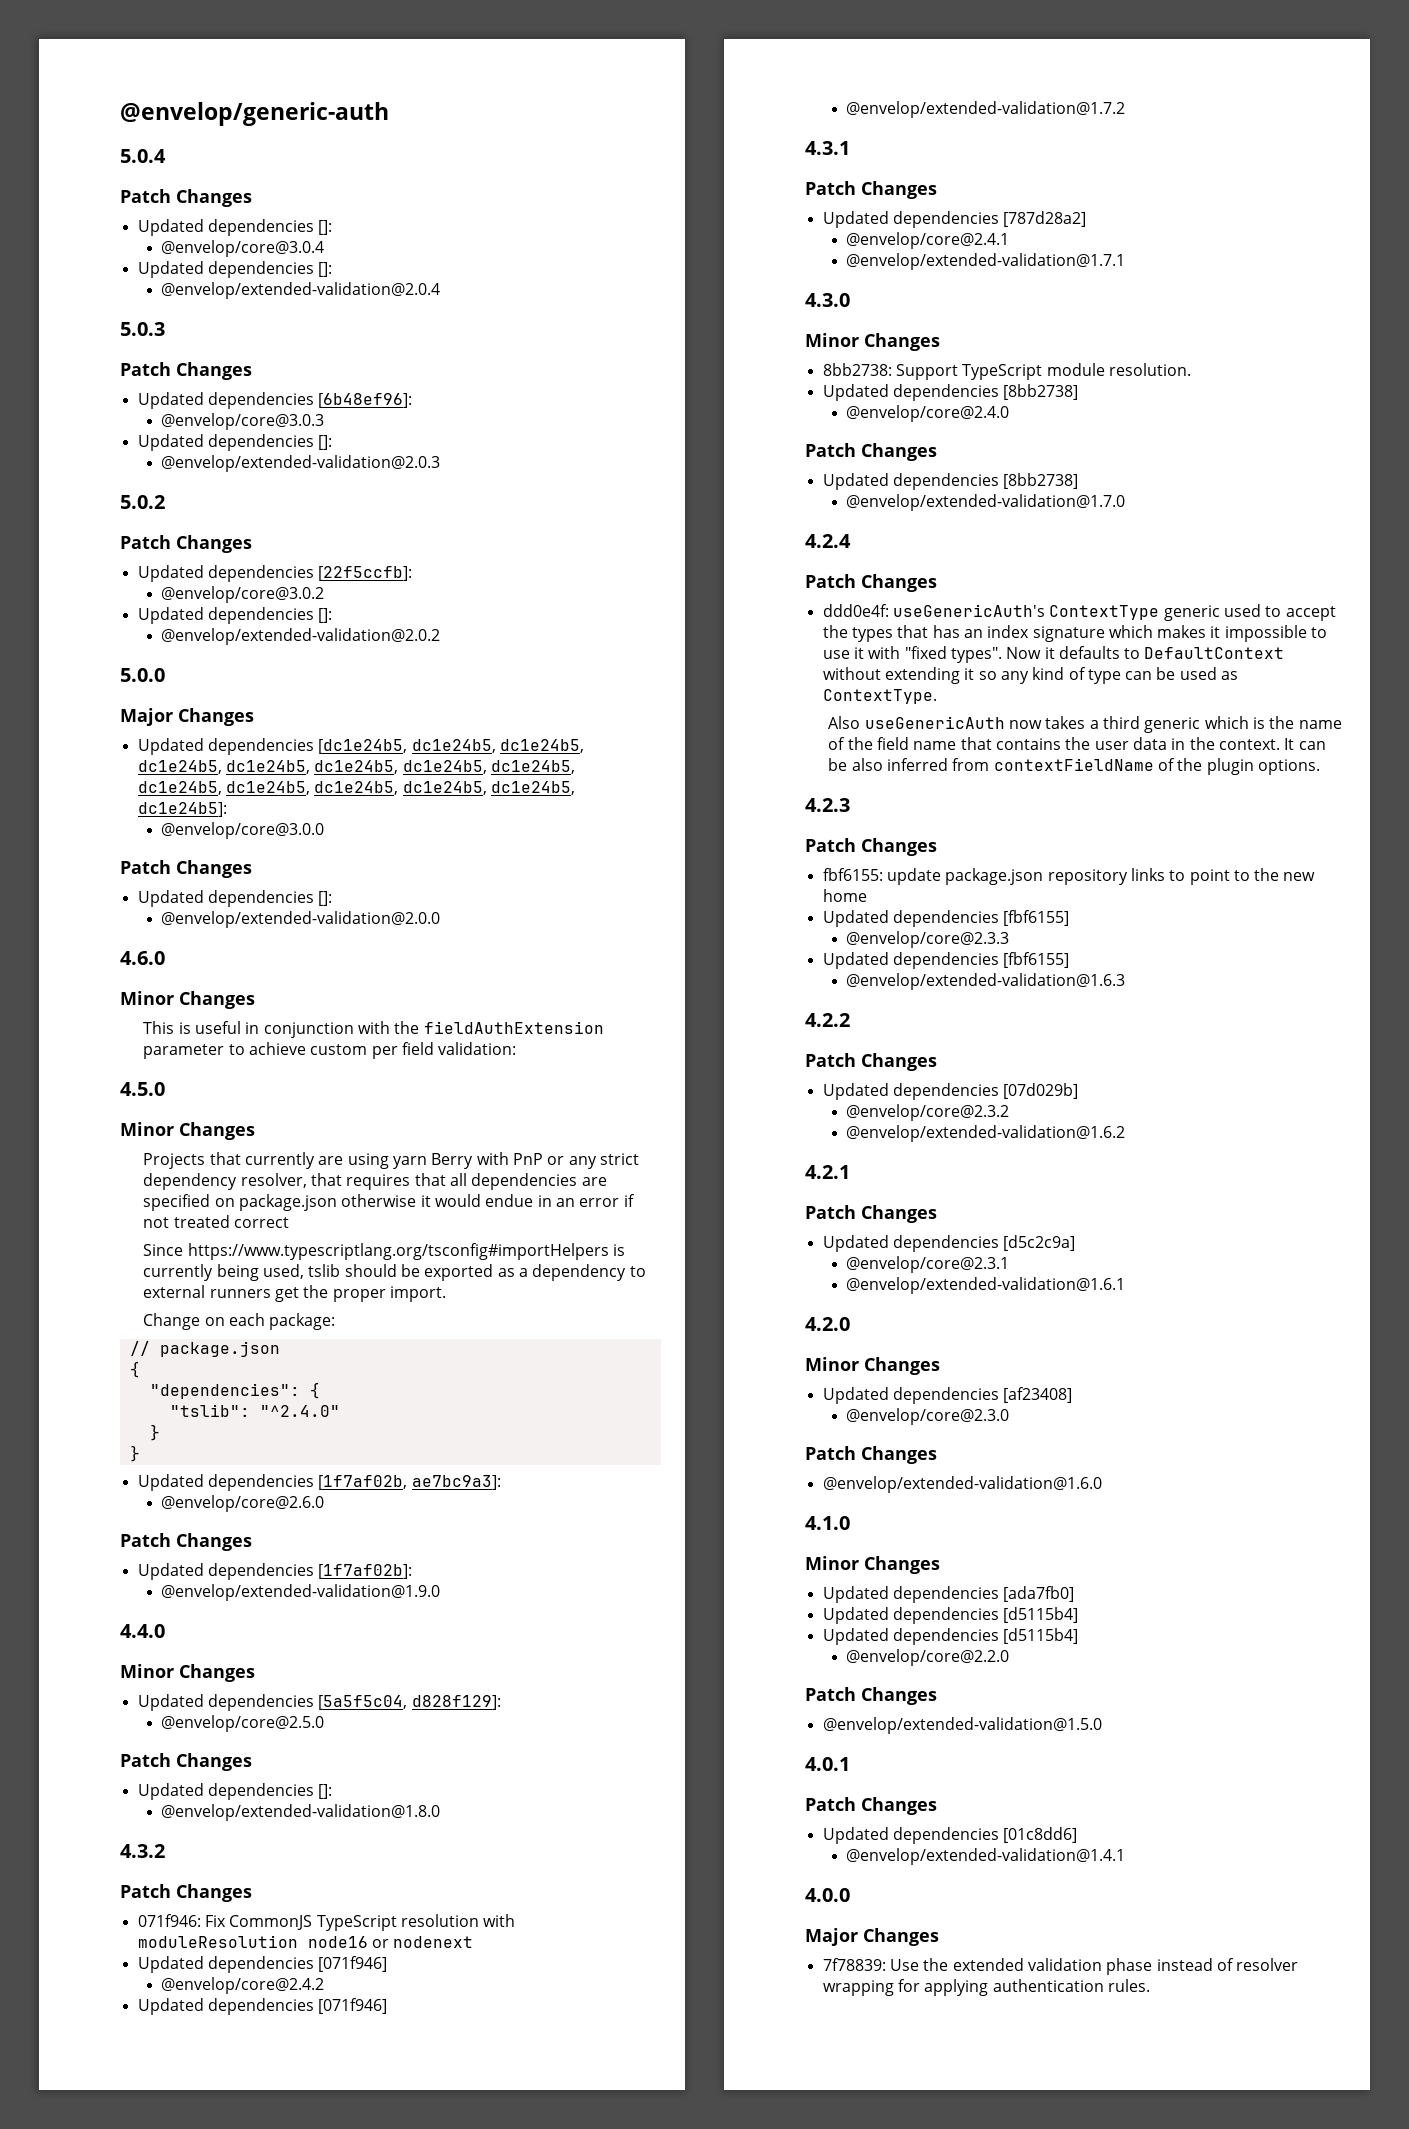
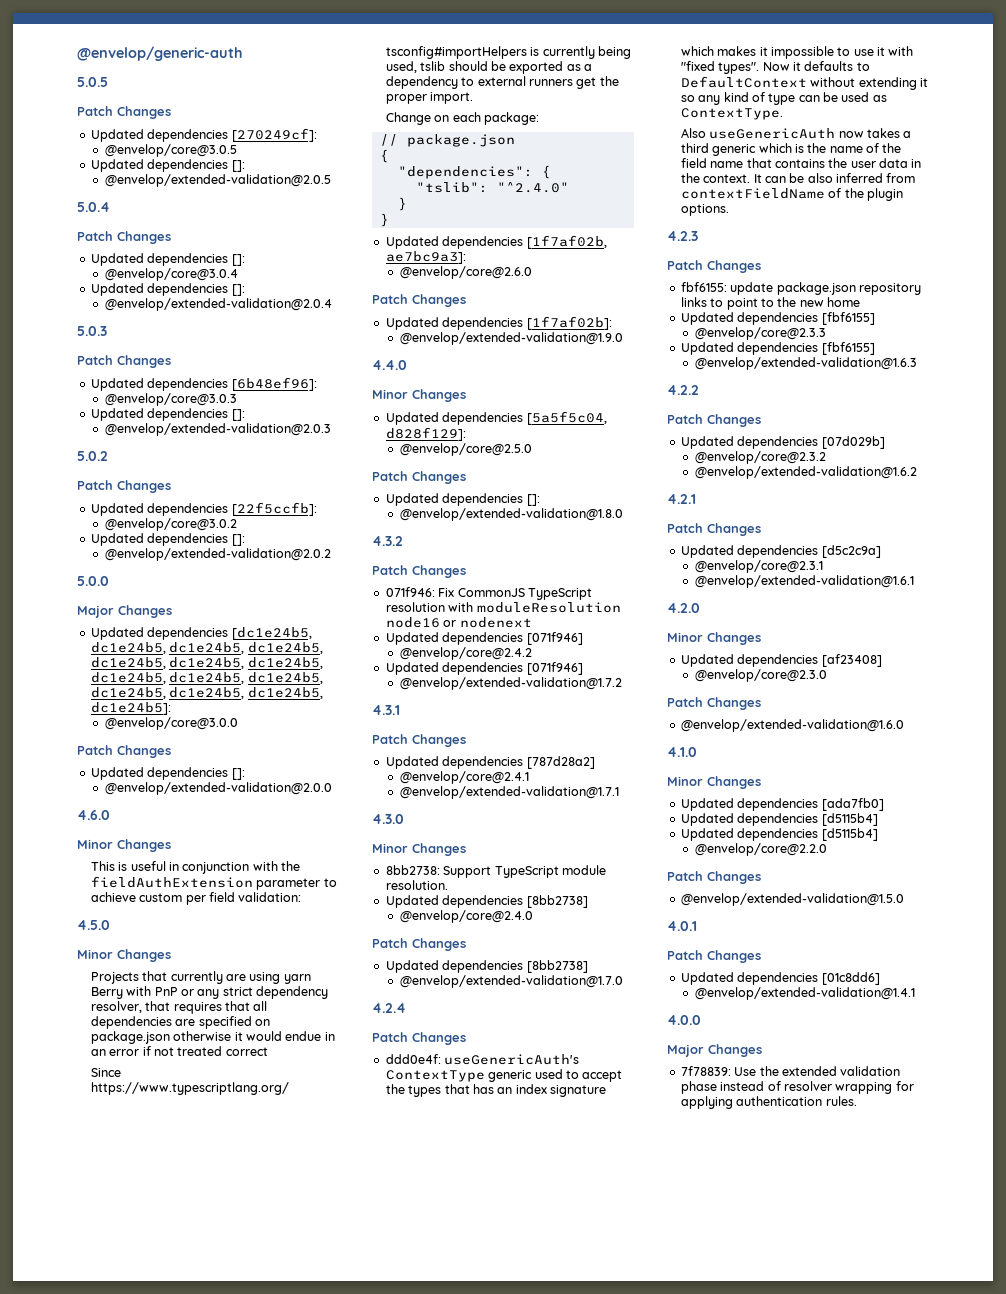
+ 5.0.5
+ Patch Changes
+ Updated dependencies [270249cf]:
+ @envelop/core@3.0.5
+ Updated dependencies []:
+ @envelop/extended-validation@2.0.5

